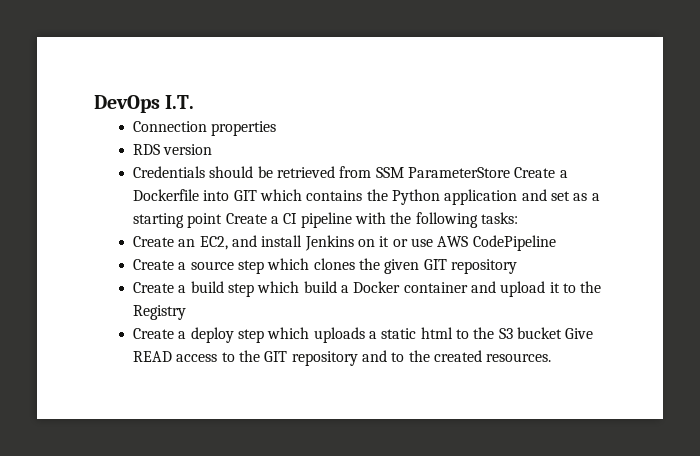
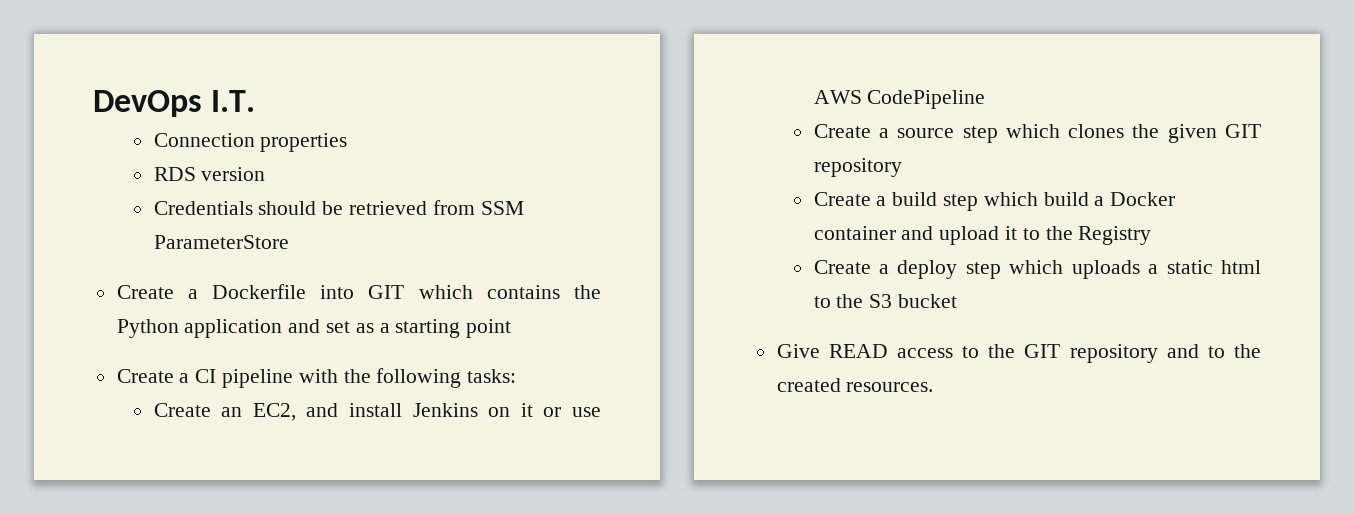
- Credentials should be retrieved from SSM ParameterStore Create a Dockerfile into GIT which contains the Python application and set as a starting point Create a CI pipeline with the following tasks:
+ Credentials should be retrieved from SSM ParameterStore
+ Create a Dockerfile into GIT which contains the Python application and set as a starting point
+ Create a CI pipeline with the following tasks:
- Create a deploy step which uploads a static html to the S3 bucket Give READ access to the GIT repository and to the created resources.
+ Create a deploy step which uploads a static html to the S3 bucket
+ Give READ access to the GIT repository and to the created resources.

